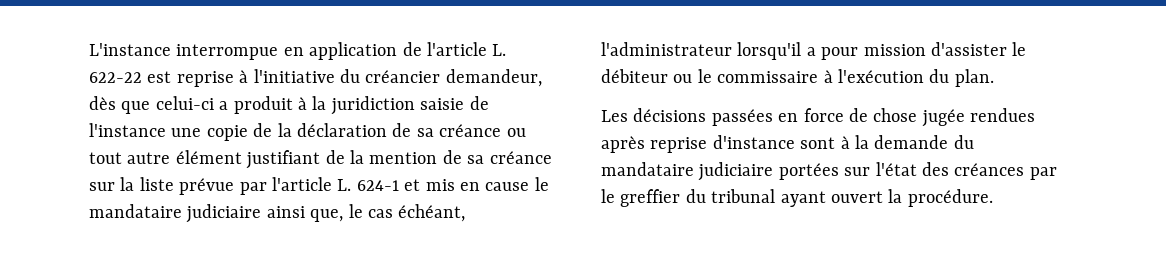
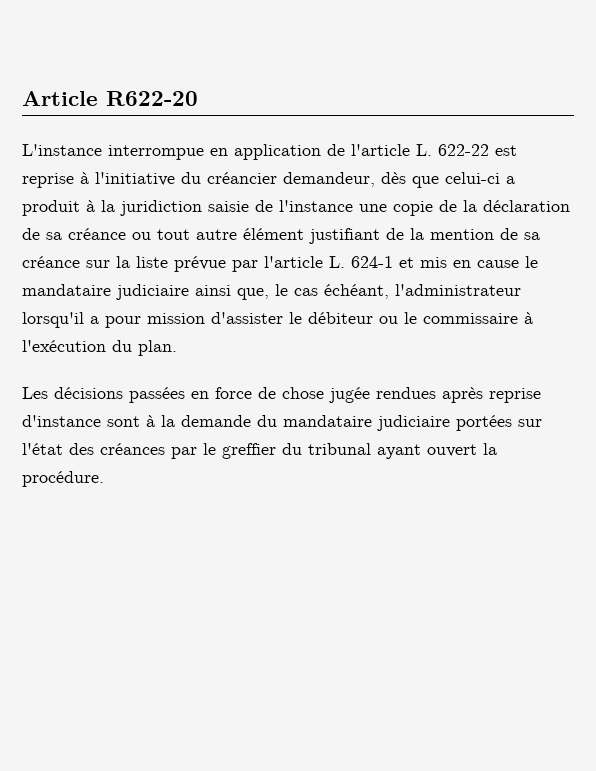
+ Article R622-20

